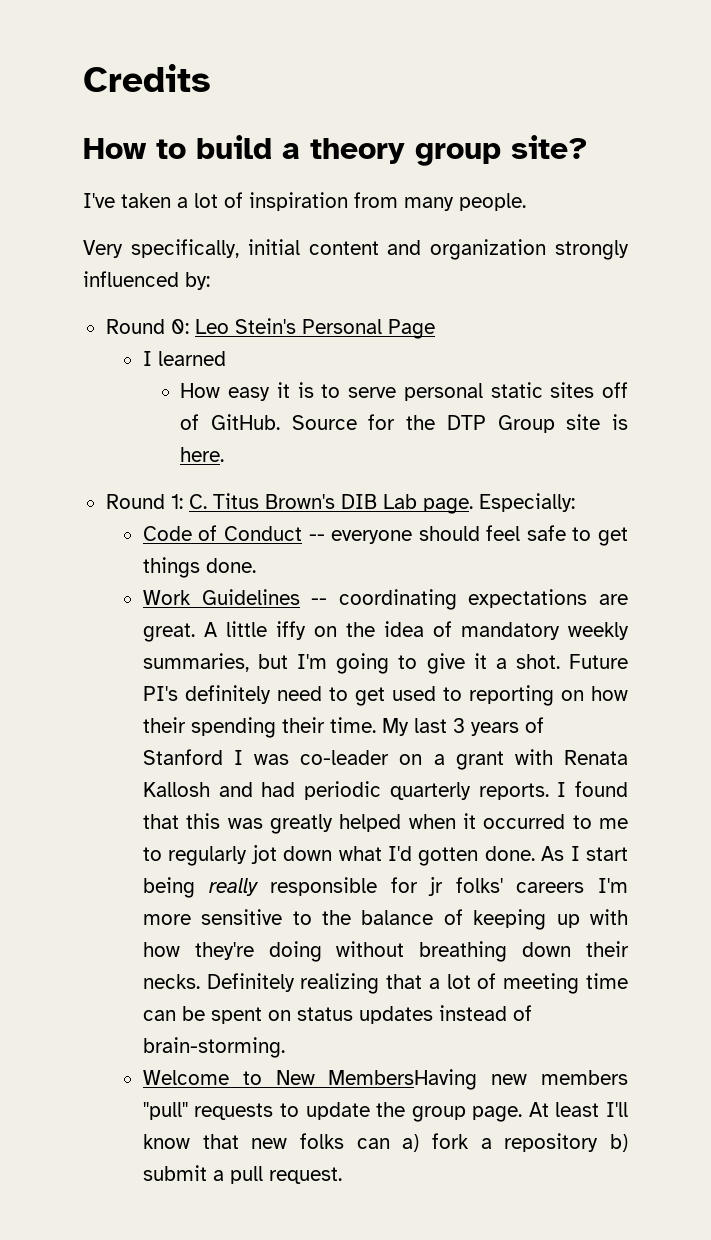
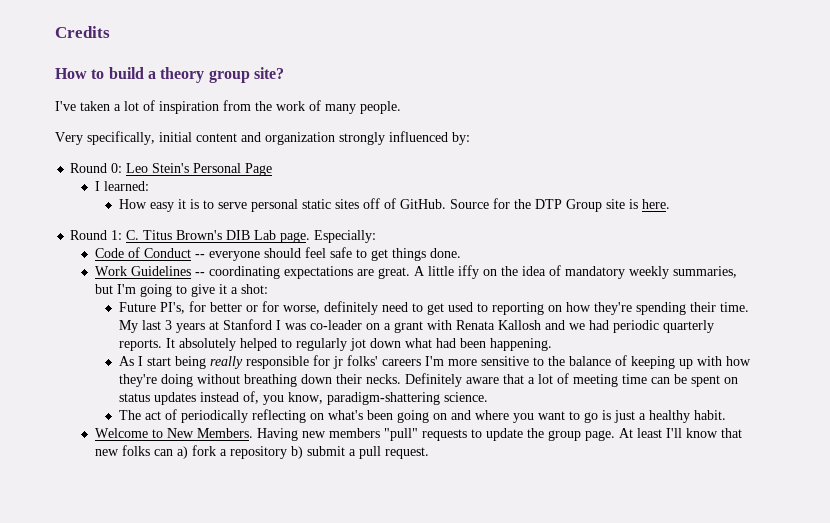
- I've taken a lot of inspiration from many people.
+ I've taken a lot of inspiration from the work of many people.
- I learned
+ I learned:
- A little iffy on the idea of mandatory weekly summaries, but I'm going to give it a shot. Future PI's definitely need to get used to reporting on how their spending their time.
+ A little iffy on the idea of mandatory weekly summaries, but I'm going to give it a shot:
+ Future PI's, for better or for worse, definitely need to get used to reporting on how they're spending their time.
- My last 3 years of Stanford I was co-leader on a grant with Renata Kallosh and had periodic quarterly reports.
+ My last 3 years at Stanford I was co-leader on a grant with Renata Kallosh and we had periodic quarterly reports.
- I found that this was greatly helped when it occurred to me to regularly jot down what I'd gotten done. As I start being really responsible for jr folks' careers I'm more sensitive to the balance of keeping up with how they're doing without breathing down their necks.
+ It absolutely helped to regularly jot down what had been happening.
+ As I start being really responsible for jr folks' careers I'm more sensitive to the balance of keeping up with how they're doing without breathing down their necks.
- Definitely realizing that a lot of meeting time can be spent on status updates instead of brain-storming.
+ Definitely aware that a lot of meeting time can be spent on status updates instead of, you know, paradigm-shattering science.
+ The act of periodically reflecting on what's been going on and where you want to go is just a healthy habit.
- Welcome to New MembersHaving new members "pull" requests to update the group page.
+ Welcome to New Members. Having new members "pull" requests to update the group page.

